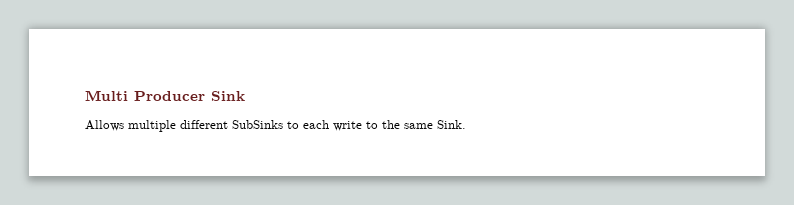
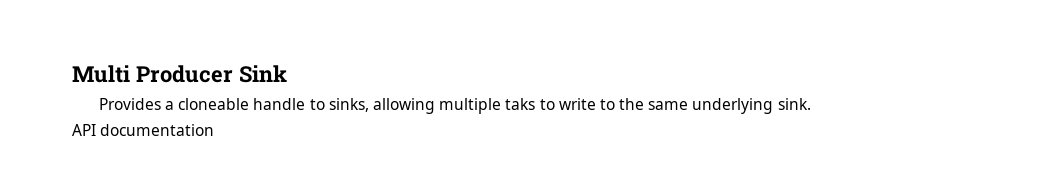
- Allows multiple different SubSinks to each write to the same Sink.
+ Provides a cloneable handle to sinks, allowing multiple taks to write to the same underlying sink.
+ API documentation

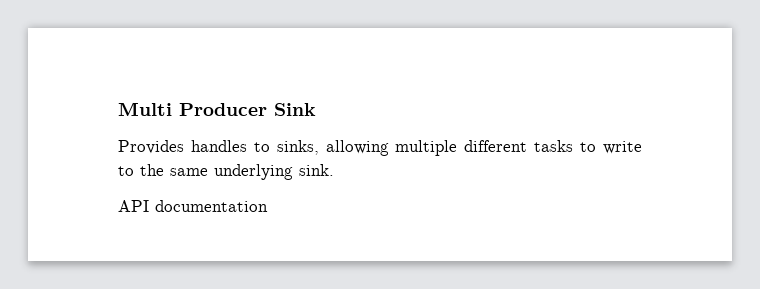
- Provides a cloneable handle to sinks, allowing multiple taks to write to the same underlying sink.
+ Provides handles to sinks, allowing multiple different tasks to write to the same underlying sink.

